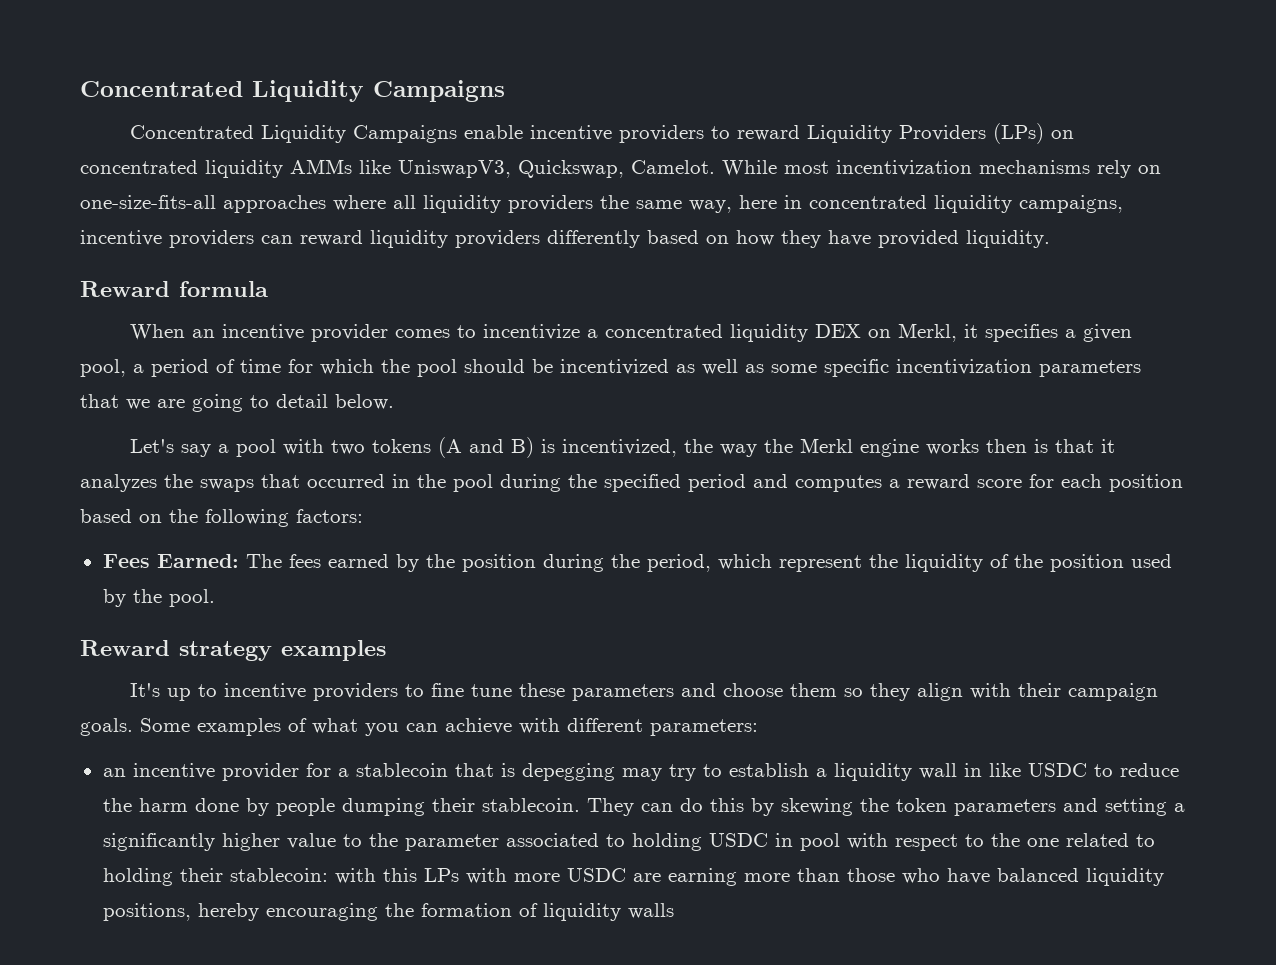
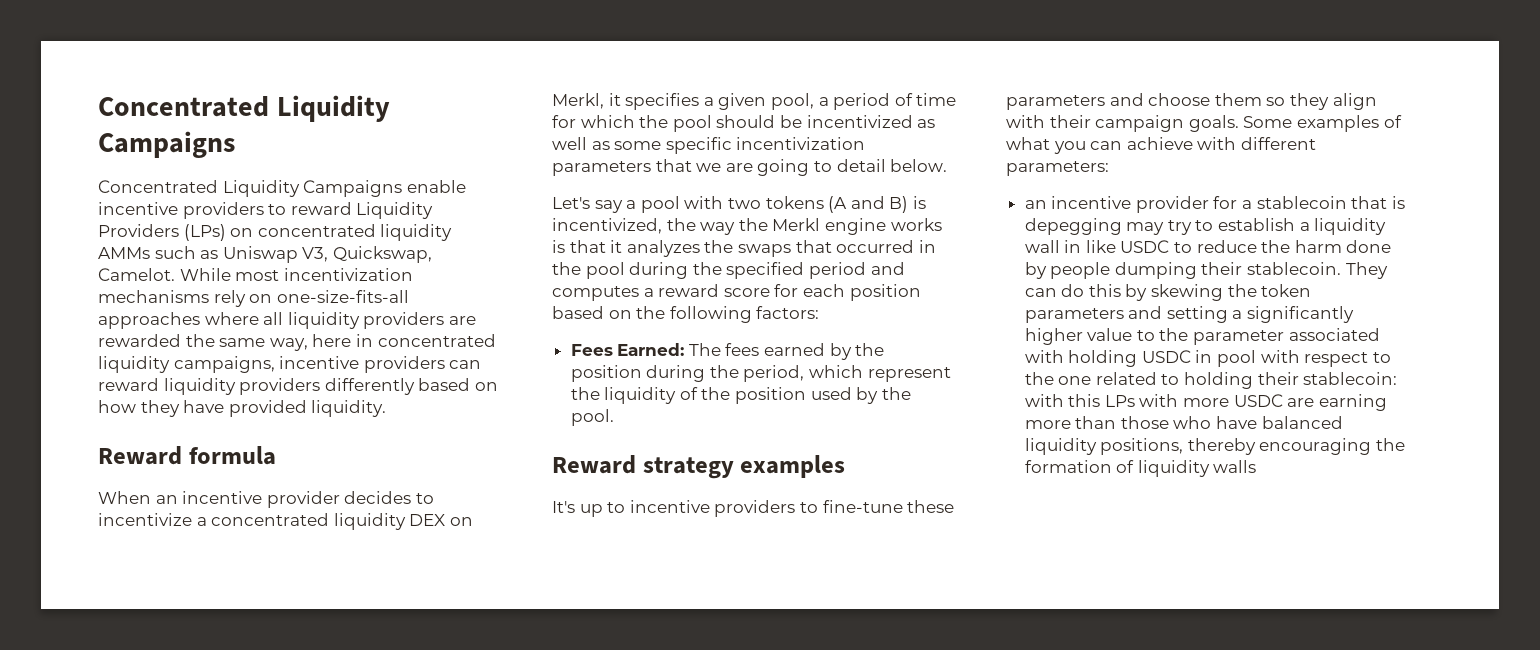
- Concentrated Liquidity Campaigns enable incentive providers to reward Liquidity Providers (LPs) on concentrated liquidity AMMs like UniswapV3, Quickswap, Camelot.
+ Concentrated Liquidity Campaigns enable incentive providers to reward Liquidity Providers (LPs) on concentrated liquidity AMMs such as Uniswap V3, Quickswap, Camelot.
- While most incentivization mechanisms rely on one-size-fits-all approaches where all liquidity providers the same way, here in concentrated liquidity campaigns, incentive providers can reward liquidity providers differently based on how they have provided liquidity.
+ While most incentivization mechanisms rely on one-size-fits-all approaches where all liquidity providers are rewarded the same way, here in concentrated liquidity campaigns, incentive providers can reward liquidity providers differently based on how they have provided liquidity.
- When an incentive provider comes to incentivize a concentrated liquidity DEX on Merkl, it specifies a given pool, a period of time for which the pool should be incentivized as well as some specific incentivization parameters that we are going to detail below.
+ When an incentive provider decides to incentivize a concentrated liquidity DEX on Merkl, it specifies a given pool, a period of time for which the pool should be incentivized as well as some specific incentivization parameters that we are going to detail below.
- Let's say a pool with two tokens (A and B) is incentivized, the way the Merkl engine works then is that it analyzes the swaps that occurred in the pool during the specified period and computes a reward score for each position based on the following factors:
+ Let's say a pool with two tokens (A and B) is incentivized, the way the Merkl engine works is that it analyzes the swaps that occurred in the pool during the specified period and computes a reward score for each position based on the following factors:
- It's up to incentive providers to fine tune these parameters and choose them so they align with their campaign goals.
+ It's up to incentive providers to fine-tune these parameters and choose them so they align with their campaign goals.
- They can do this by skewing the token parameters and setting a significantly higher value to the parameter associated to holding USDC in pool with respect to the one related to holding their stablecoin: with this LPs with more USDC are earning more than those who have balanced liquidity positions, hereby encouraging the formation of liquidity walls
+ They can do this by skewing the token parameters and setting a significantly higher value to the parameter associated with holding USDC in pool with respect to the one related to holding their stablecoin: with this LPs with more USDC are earning more than those who have balanced liquidity positions, thereby encouraging the formation of liquidity walls

